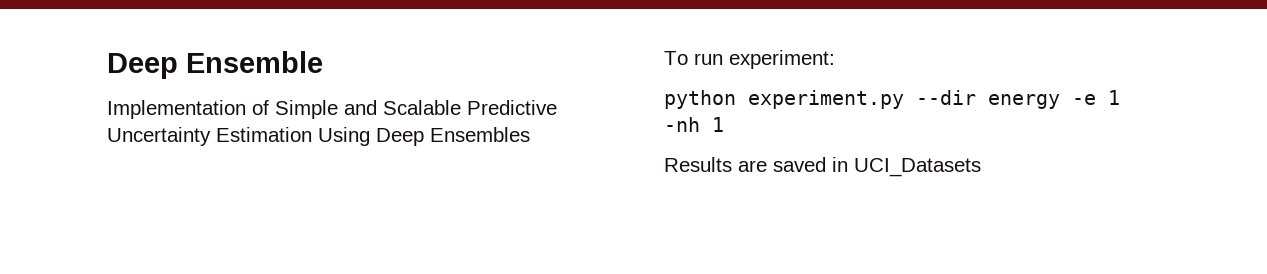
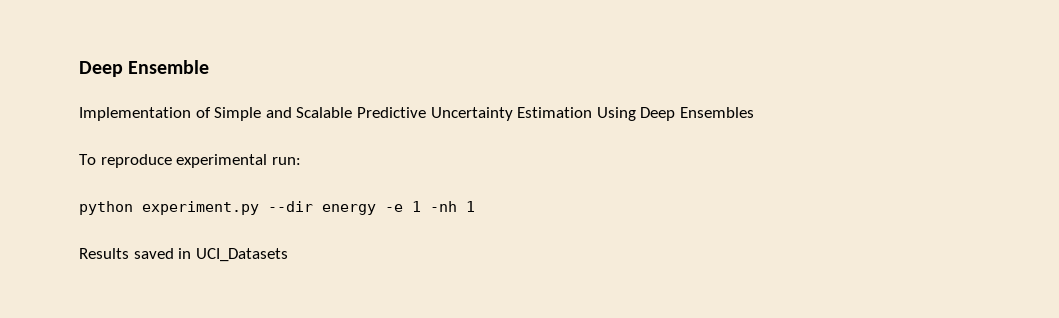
- To run experiment:
+ To reproduce experimental run:
- Results are saved in UCI_Datasets
+ Results saved in UCI_Datasets

